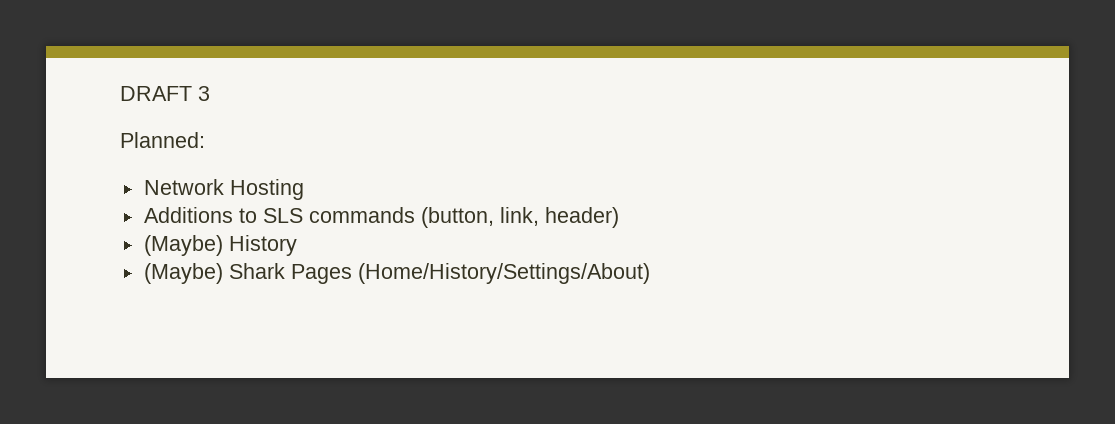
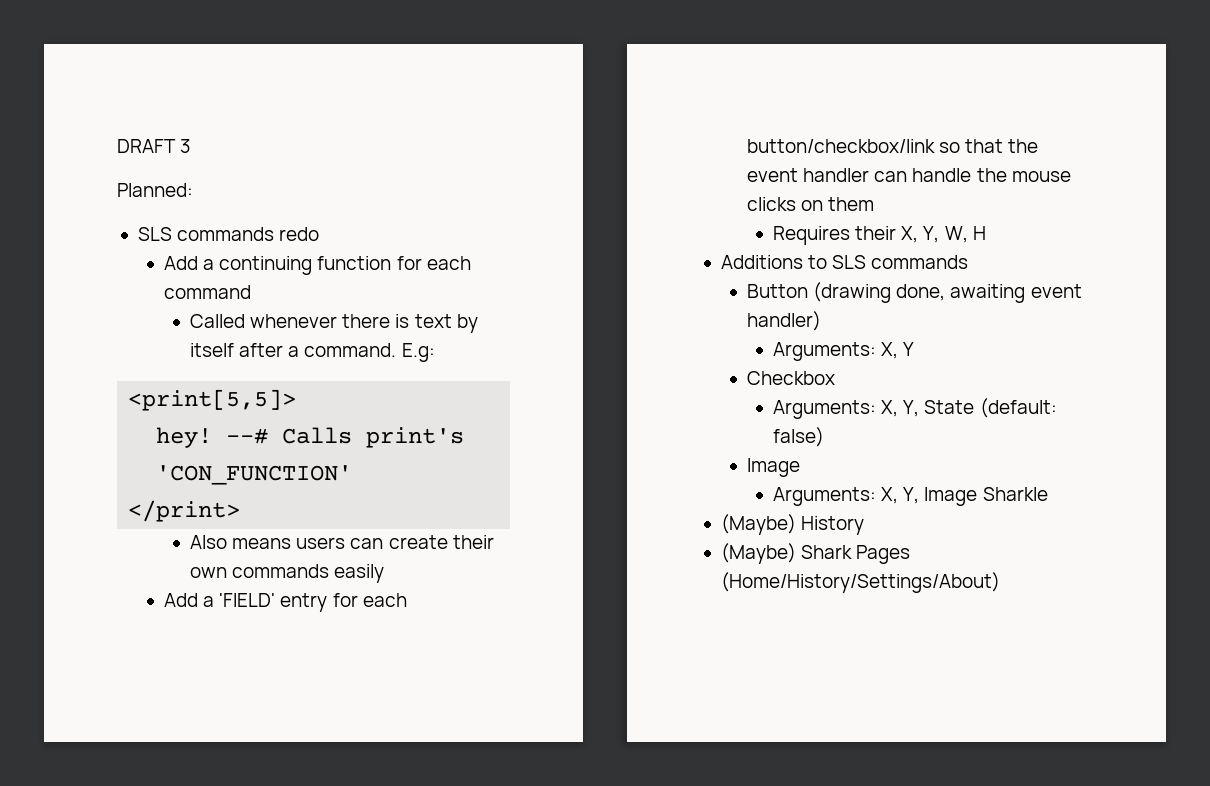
- Network Hosting
- Additions to SLS commands (button, link, header)
+ SLS commands redo
+ Add a continuing function for each command
+ Called whenever there is text by itself after a command. E.g:
+ <print[5,5]>
+ hey! --# Calls print's 'CON_FUNCTION'
+ </print>
+ Also means users can create their own commands easily
+ Add a 'FIELD' entry for each button/checkbox/link so that the event handler can handle the mouse clicks on them
+ Requires their X, Y, W, H
+ Additions to SLS commands
+ Button (drawing done, awaiting event handler)
+ Arguments: X, Y
+ Checkbox
+ Arguments: X, Y, State (default: false)
+ Image
+ Arguments: X, Y, Image Sharkle

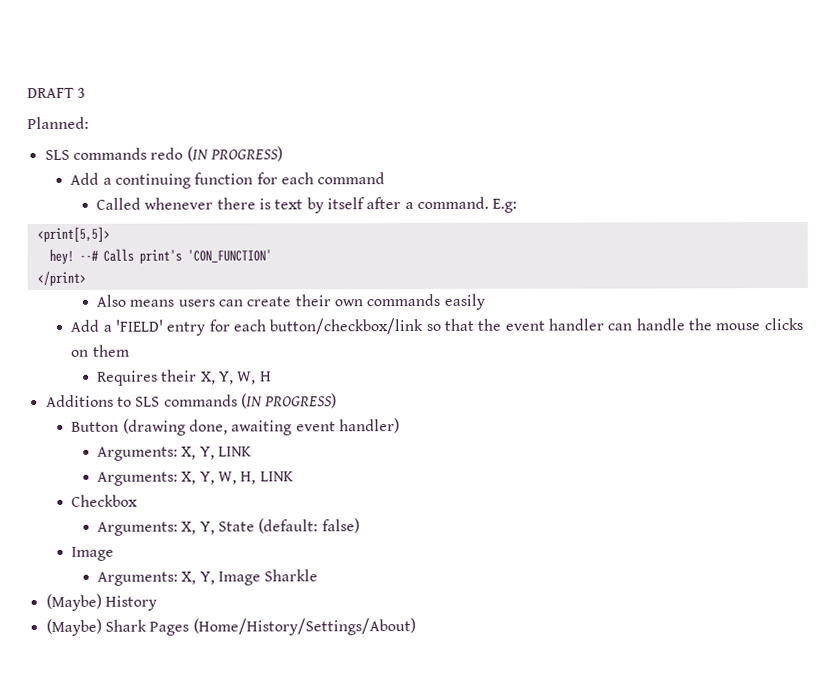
- SLS commands redo
+ SLS commands redo (IN PROGRESS)
- Additions to SLS commands
+ Additions to SLS commands (IN PROGRESS)
- Arguments: X, Y
+ Arguments: X, Y, LINK
+ Arguments: X, Y, W, H, LINK

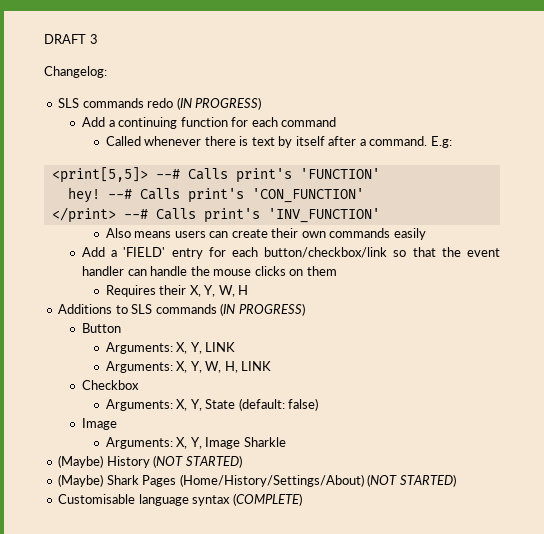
- Planned:
+ Changelog:
- <print[5,5]>
+ <print[5,5]> --# Calls print's 'FUNCTION'
- </print>
+ </print> --# Calls print's 'INV_FUNCTION'
- Button (drawing done, awaiting event handler)
+ Button
- (Maybe) History
+ (Maybe) History (NOT STARTED)
- (Maybe) Shark Pages (Home/History/Settings/About)
+ (Maybe) Shark Pages (Home/History/Settings/About) (NOT STARTED)
+ Customisable language syntax (COMPLETE)

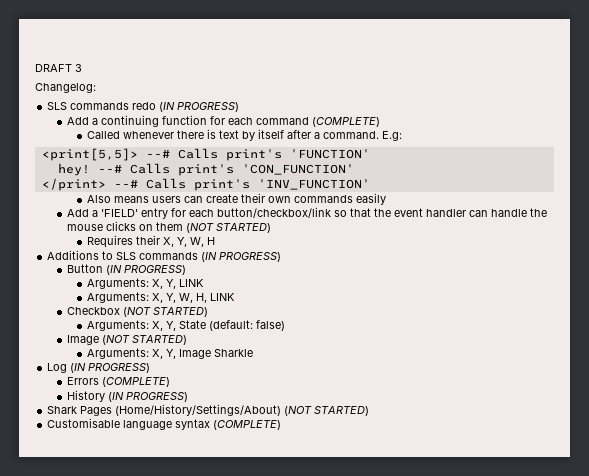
- Add a continuing function for each command
+ Add a continuing function for each command (COMPLETE)
- Add a 'FIELD' entry for each button/checkbox/link so that the event handler can handle the mouse clicks on them
+ Add a 'FIELD' entry for each button/checkbox/link so that the event handler can handle the mouse clicks on them (NOT STARTED)
- Button
+ Button (IN PROGRESS)
- Checkbox
+ Checkbox (NOT STARTED)
  Arguments: X, Y, State (default: false)
- Image
+ Image (NOT STARTED)
- (Maybe) History (NOT STARTED)
- (Maybe) Shark Pages (Home/History/Settings/About) (NOT STARTED)
+ Log (IN PROGRESS)
+ Errors (COMPLETE)
+ History (IN PROGRESS)
+ Shark Pages (Home/History/Settings/About) (NOT STARTED)

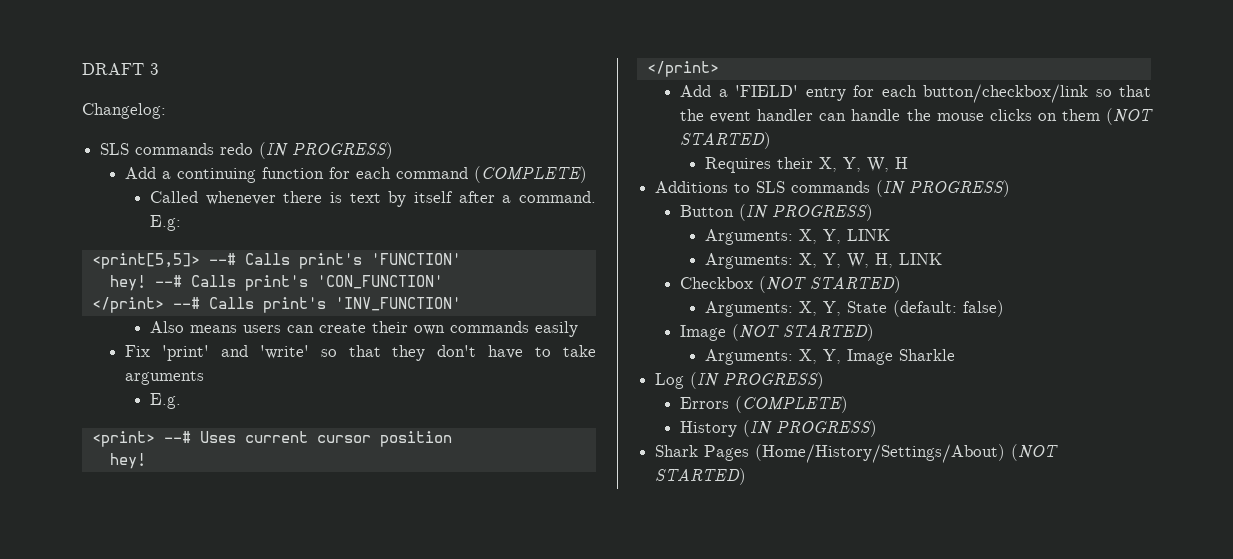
+ Fix 'print' and 'write' so that they don't have to take arguments
+ E.g.
+ <print> --# Uses current cursor position
+ hey!
+ </print>
- Customisable language syntax (COMPLETE)

